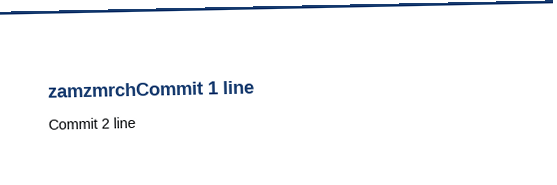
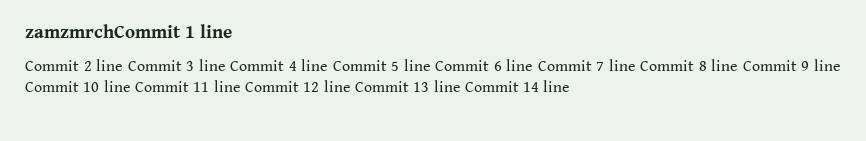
- Commit 2 line
+ Commit 2 line Commit 3 line Commit 4 line Commit 5 line Commit 6 line Commit 7 line Commit 8 line Commit 9 line Commit 10 line Commit 11 line Commit 12 line Commit 13 line Commit 14 line

